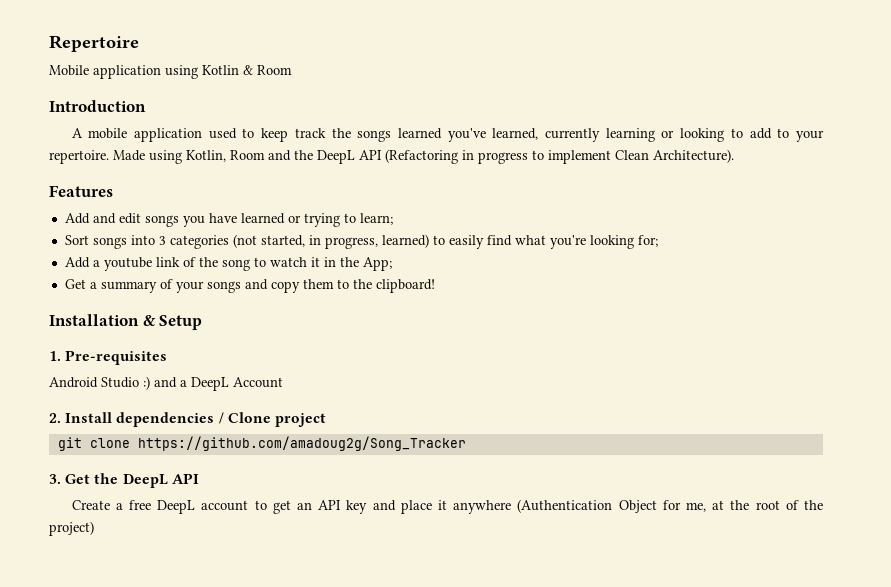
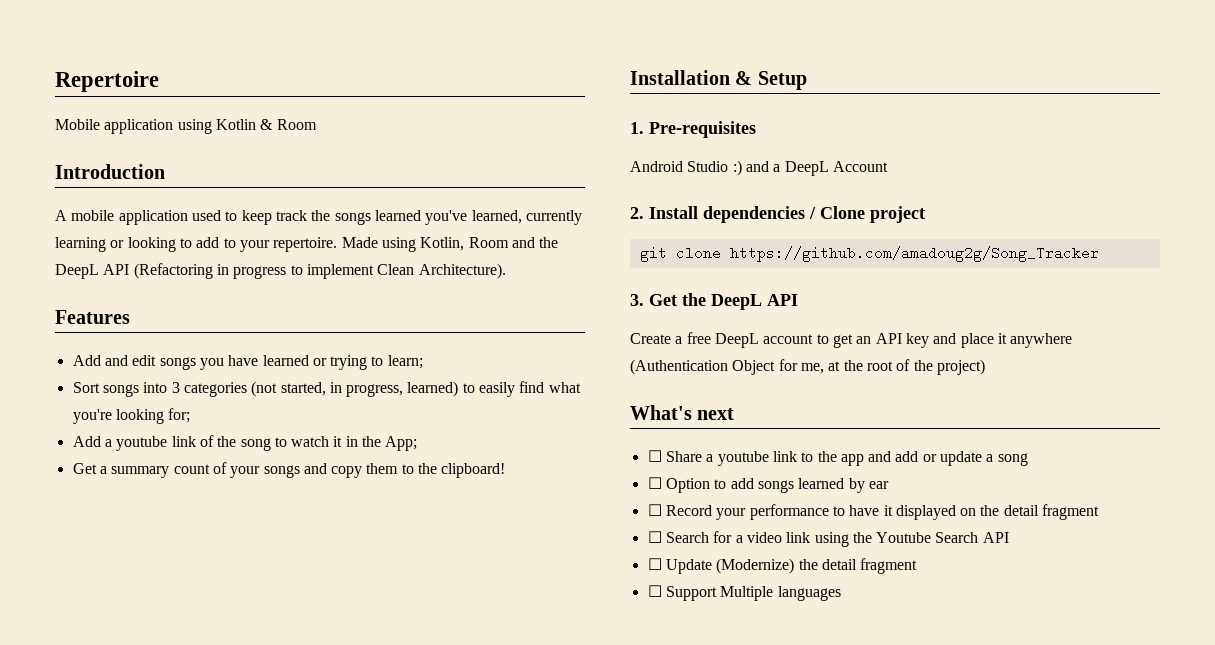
- Get a summary of your songs and copy them to the clipboard!
+ Get a summary count of your songs and copy them to the clipboard!
+ What's next
+ ☐ Share a youtube link to the app and add or update a song
+ ☐ Option to add songs learned by ear
+ ☐ Record your performance to have it displayed on the detail fragment
+ ☐ Search for a video link using the Youtube Search API
+ ☐ Update (Modernize) the detail fragment
+ ☐ Support Multiple languages

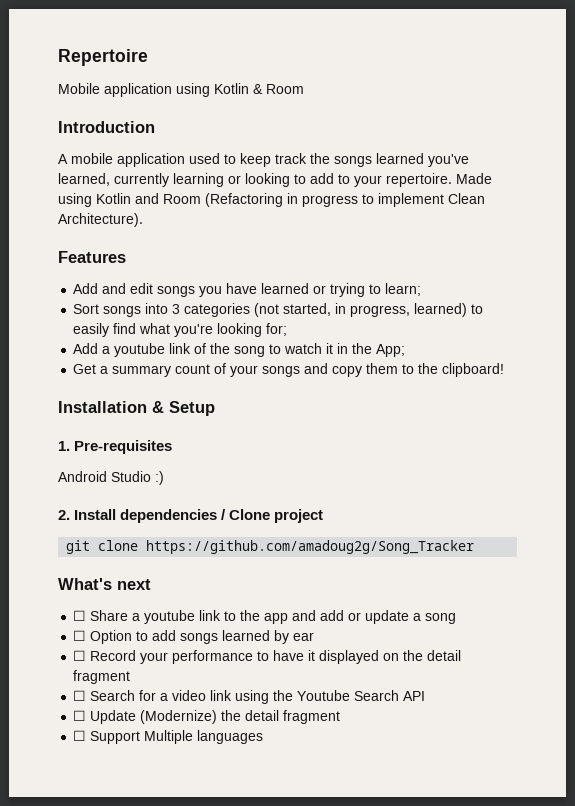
- Made using Kotlin, Room and the DeepL API (Refactoring in progress to implement Clean Architecture).
+ Made using Kotlin and Room (Refactoring in progress to implement Clean Architecture).
- Android Studio :) and a DeepL Account
+ Android Studio :)
- 3. Get the DeepL API
- Create a free DeepL account to get an API key and place it anywhere (Authentication Object for me, at the root of the project)

